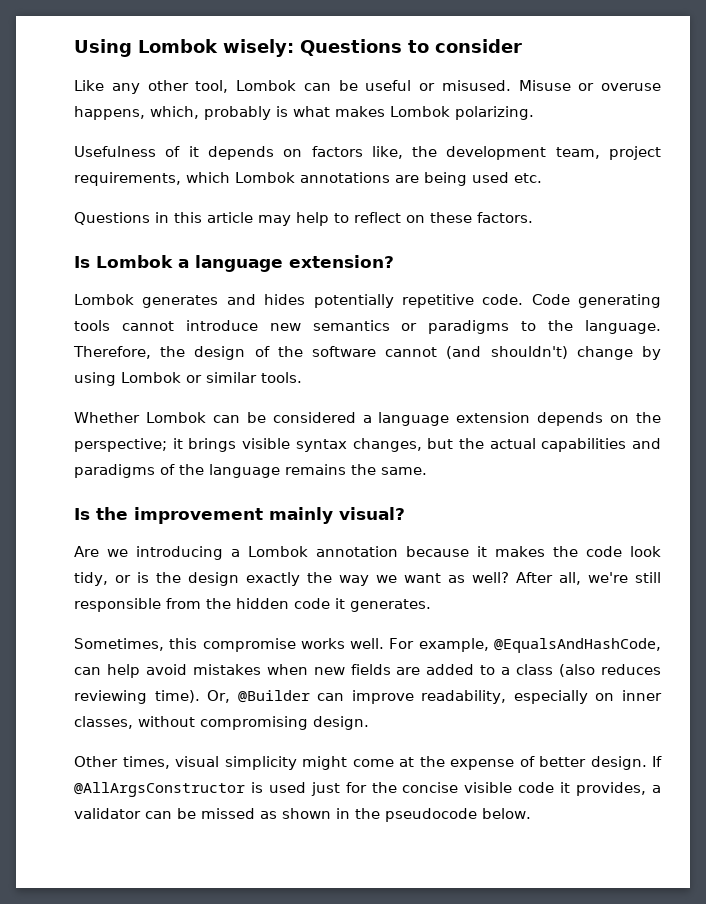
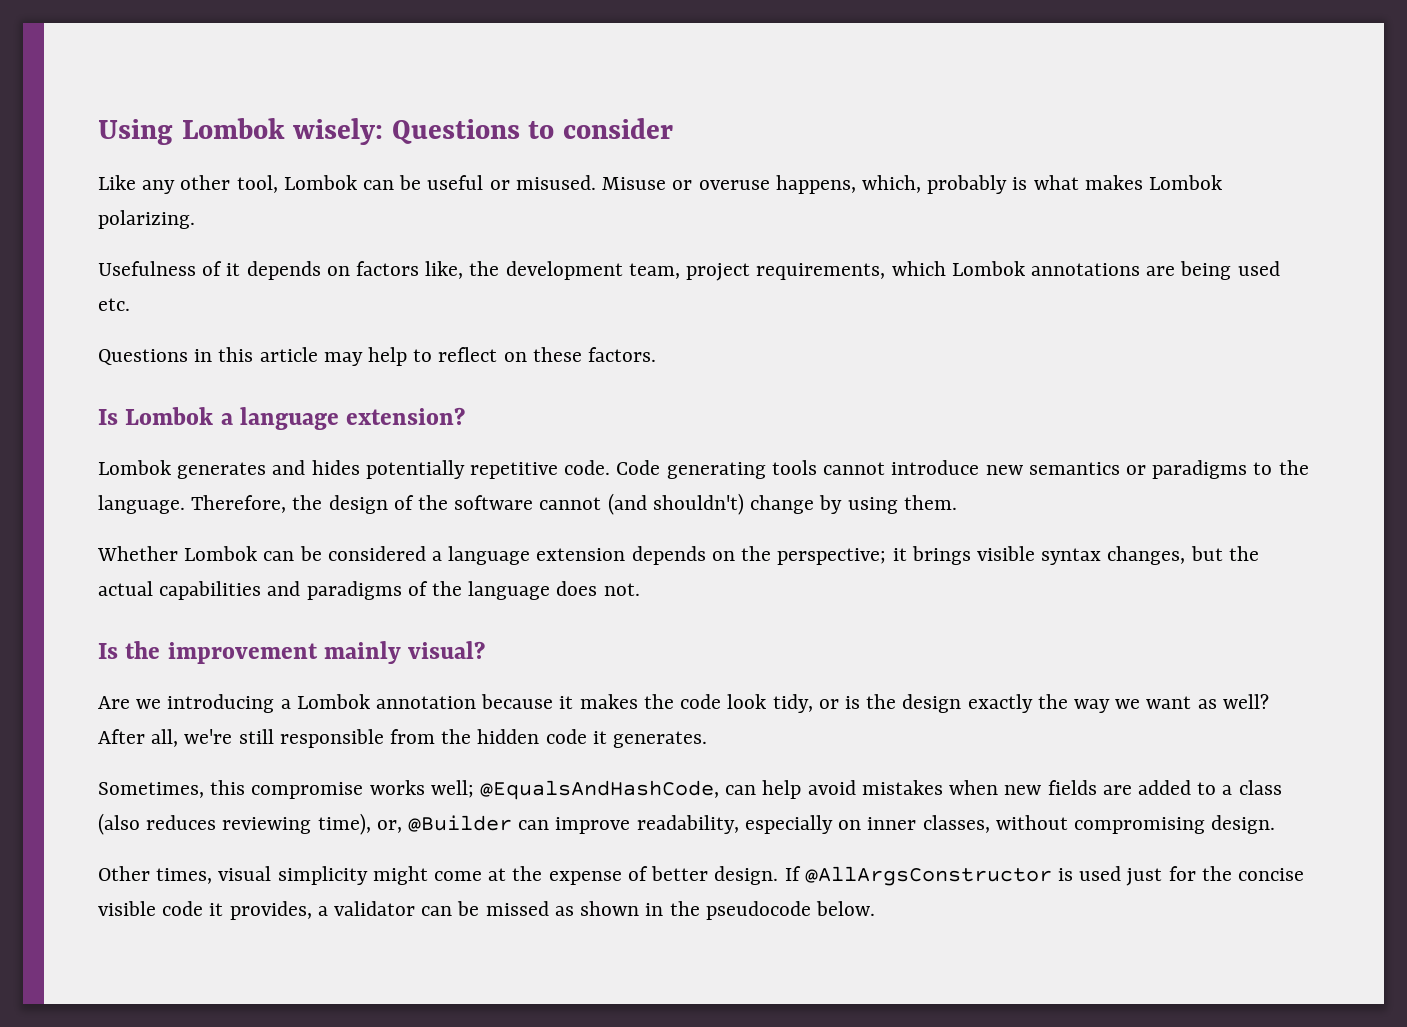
- Therefore, the design of the software cannot (and shouldn't) change by using Lombok or similar tools.
+ Therefore, the design of the software cannot (and shouldn't) change by using them.
- Whether Lombok can be considered a language extension depends on the perspective; it brings visible syntax changes, but the actual capabilities and paradigms of the language remains the same.
+ Whether Lombok can be considered a language extension depends on the perspective; it brings visible syntax changes, but the actual capabilities and paradigms of the language does not.
- Sometimes, this compromise works well. For example, @EqualsAndHashCode, can help avoid mistakes when new fields are added to a class (also reduces reviewing time). Or, @Builder can improve readability, especially on inner classes, without compromising design.
+ Sometimes, this compromise works well; @EqualsAndHashCode, can help avoid mistakes when new fields are added to a class (also reduces reviewing time), or, @Builder can improve readability, especially on inner classes, without compromising design.

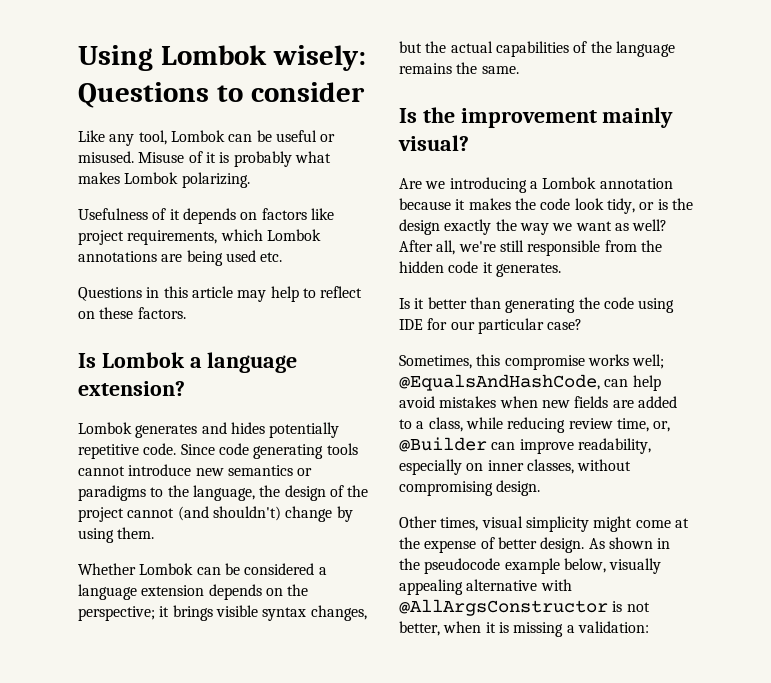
- Like any other tool, Lombok can be useful or misused.
+ Like any tool, Lombok can be useful or misused.
- Misuse or overuse happens, which, probably is what makes Lombok polarizing.
+ Misuse of it is probably what makes Lombok polarizing.
- Usefulness of it depends on factors like, the development team, project requirements, which Lombok annotations are being used etc.
+ Usefulness of it depends on factors like project requirements, which Lombok annotations are being used etc.
- Code generating tools cannot introduce new semantics or paradigms to the language. Therefore, the design of the software cannot (and shouldn't) change by using them.
+ Since code generating tools cannot introduce new semantics or paradigms to the language, the design of the project cannot (and shouldn't) change by using them.
- Whether Lombok can be considered a language extension depends on the perspective; it brings visible syntax changes, but the actual capabilities and paradigms of the language does not.
+ Whether Lombok can be considered a language extension depends on the perspective; it brings visible syntax changes, but the actual capabilities of the language remains the same.
+ Is it better than generating the code using IDE for our particular case?
- Sometimes, this compromise works well; @EqualsAndHashCode, can help avoid mistakes when new fields are added to a class (also reduces reviewing time), or, @Builder can improve readability, especially on inner classes, without compromising design.
+ Sometimes, this compromise works well; @EqualsAndHashCode, can help avoid mistakes when new fields are added to a class, while reducing review time, or, @Builder can improve readability, especially on inner classes, without compromising design.
- If @AllArgsConstructor is used just for the concise visible code it provides, a validator can be missed as shown in the pseudocode below.
+ As shown in the pseudocode example below, visually appealing alternative with @AllArgsConstructor is not better, when it is missing a validation:

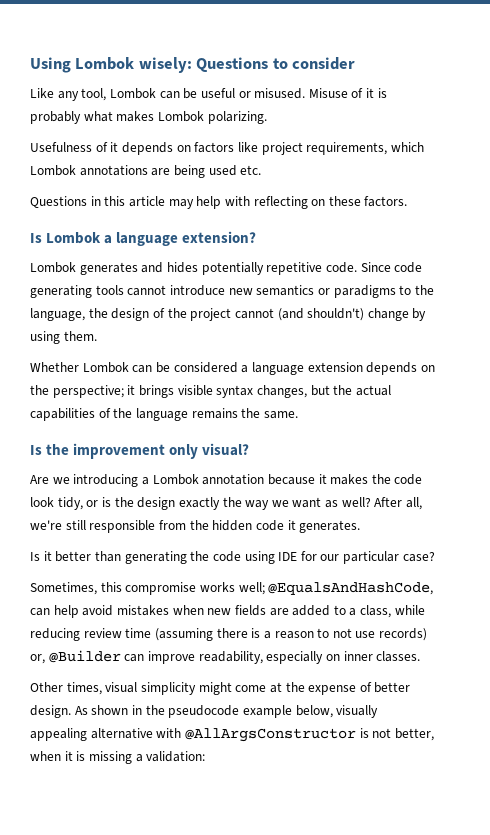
- Questions in this article may help to reflect on these factors.
+ Questions in this article may help with reflecting on these factors.
- Is the improvement mainly visual?
+ Is the improvement only visual?
- Sometimes, this compromise works well; @EqualsAndHashCode, can help avoid mistakes when new fields are added to a class, while reducing review time, or, @Builder can improve readability, especially on inner classes, without compromising design.
+ Sometimes, this compromise works well; @EqualsAndHashCode, can help avoid mistakes when new fields are added to a class, while reducing review time (assuming there is a reason to not use records) or, @Builder can improve readability, especially on inner classes.

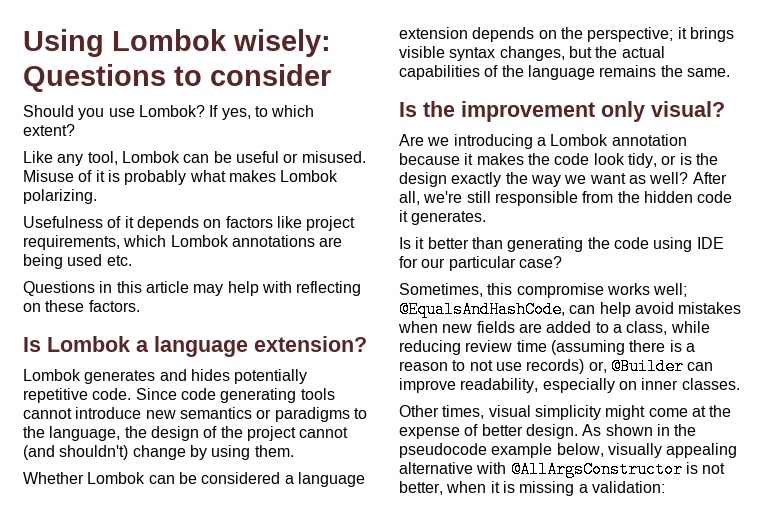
+ Should you use Lombok? If yes, to which extent?

